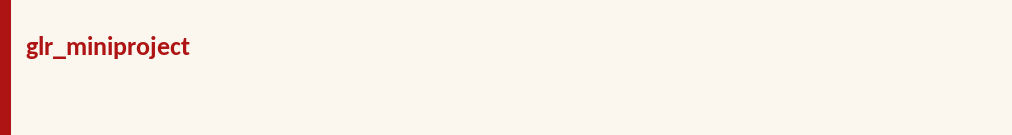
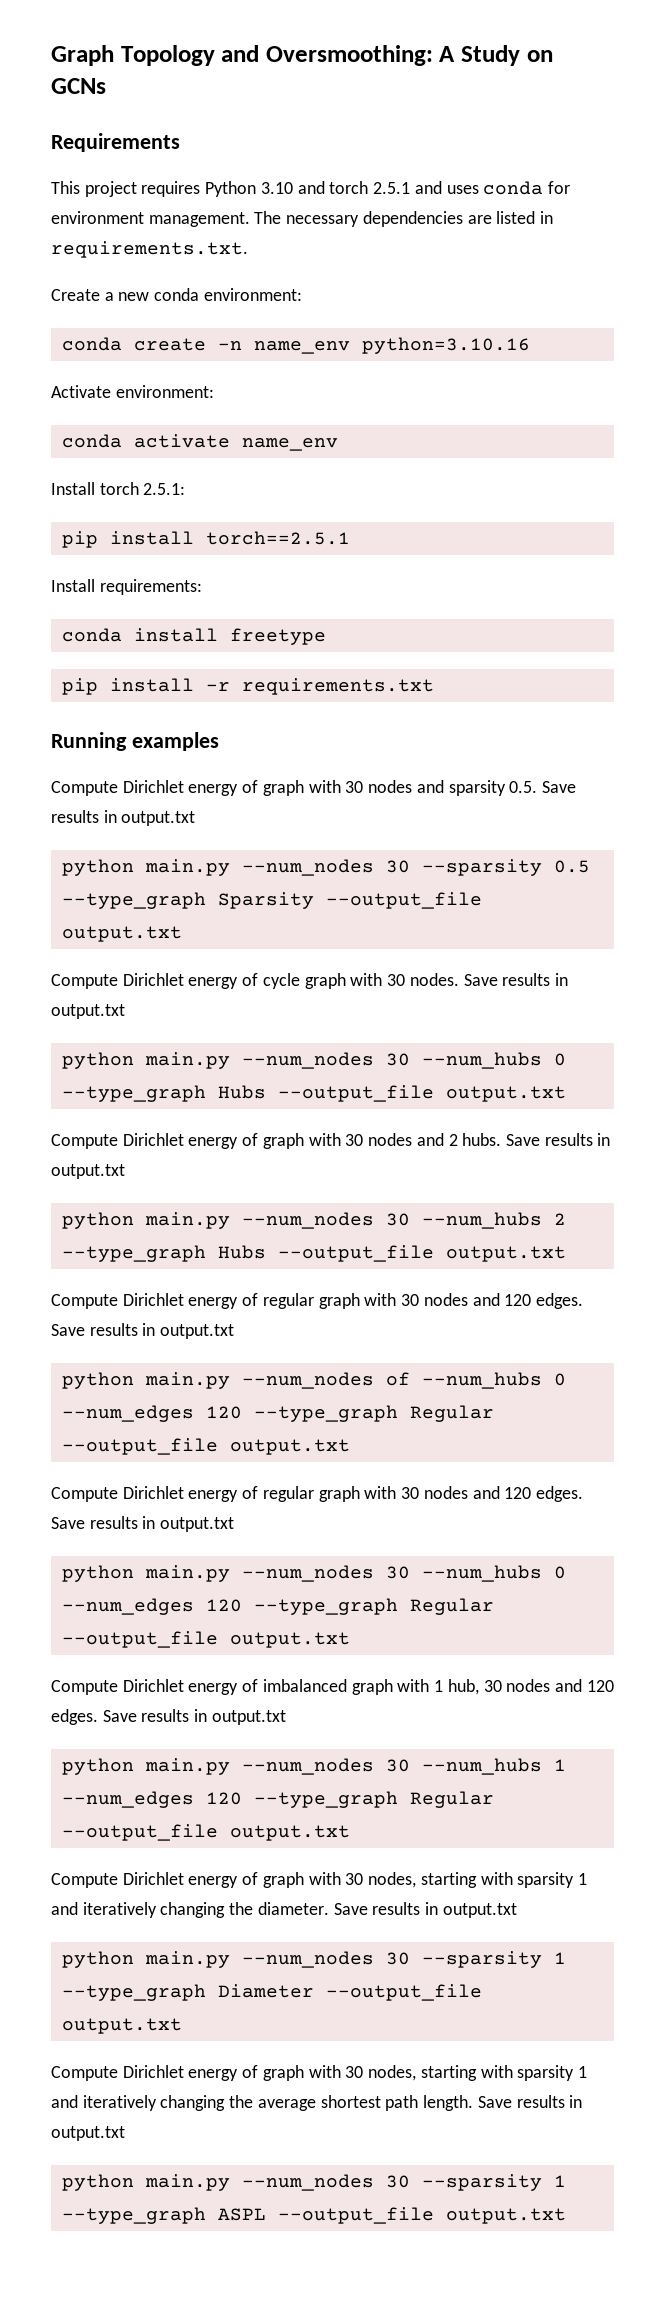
- glr_miniproject
+ Graph Topology and Oversmoothing: A Study on GCNs
+ Requirements
+ This project requires Python 3.10 and torch 2.5.1 and uses conda for environment management. The necessary dependencies are listed in requirements.txt.
+ Create a new conda environment:
+ conda create -n name_env python=3.10.16
+ Activate environment:
+ conda activate name_env
+ Install torch 2.5.1:
+ pip install torch==2.5.1
+ Install requirements:
+ conda install freetype
+ pip install -r requirements.txt
+ Running examples
+ Compute Dirichlet energy of graph with 30 nodes and sparsity 0.5. Save results in output.txt
+ python main.py --num_nodes 30 --sparsity 0.5 --type_graph Sparsity --output_file output.txt
+ Compute Dirichlet energy of cycle graph with 30 nodes. Save results in output.txt
+ python main.py --num_nodes 30 --num_hubs 0 --type_graph Hubs --output_file output.txt
+ Compute Dirichlet energy of graph with 30 nodes and 2 hubs. Save results in output.txt
+ python main.py --num_nodes 30 --num_hubs 2 --type_graph Hubs --output_file output.txt
+ Compute Dirichlet energy of regular graph with 30 nodes and 120 edges. Save results in output.txt
+ python main.py --num_nodes of --num_hubs 0 --num_edges 120 --type_graph Regular --output_file output.txt
+ Compute Dirichlet energy of regular graph with 30 nodes and 120 edges. Save results in output.txt
+ python main.py --num_nodes 30 --num_hubs 0 --num_edges 120 --type_graph Regular --output_file output.txt
+ Compute Dirichlet energy of imbalanced graph with 1 hub, 30 nodes and 120 edges. Save results in output.txt
+ python main.py --num_nodes 30 --num_hubs 1 --num_edges 120 --type_graph Regular --output_file output.txt
+ Compute Dirichlet energy of graph with 30 nodes, starting with sparsity 1 and iteratively changing the diameter. Save results in output.txt
+ python main.py --num_nodes 30 --sparsity 1 --type_graph Diameter --output_file output.txt
+ Compute Dirichlet energy of graph with 30 nodes, starting with sparsity 1 and iteratively changing the average shortest path length. Save results in output.txt
+ python main.py --num_nodes 30 --sparsity 1 --type_graph ASPL --output_file output.txt

